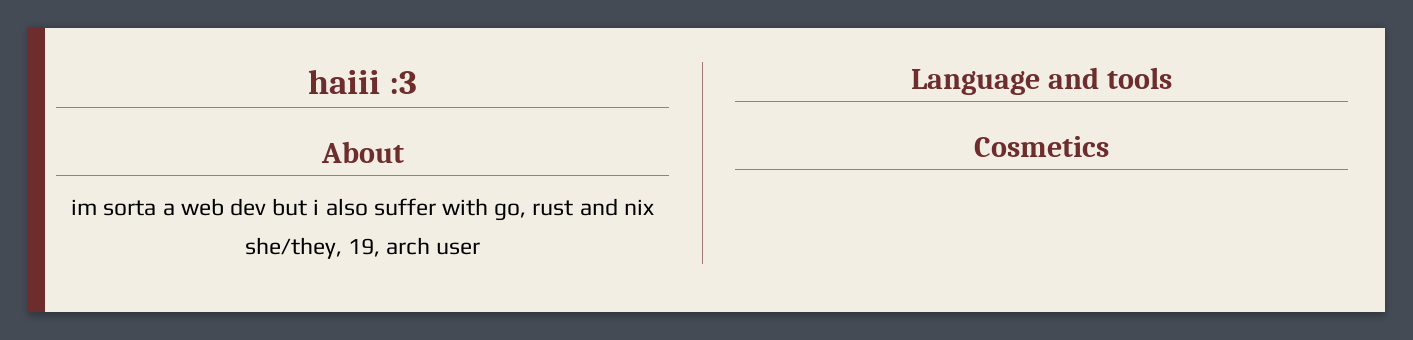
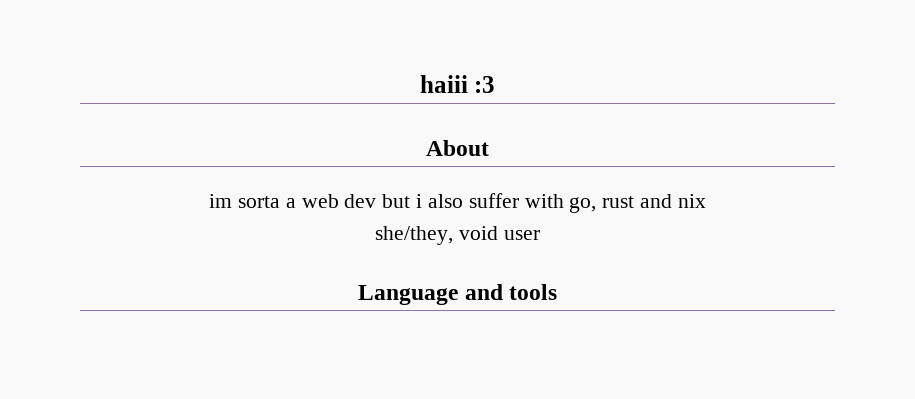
- she/they, 19, arch user
+ she/they, void user
- Cosmetics

